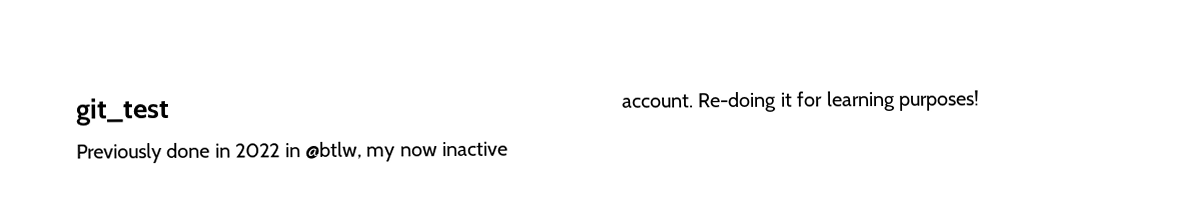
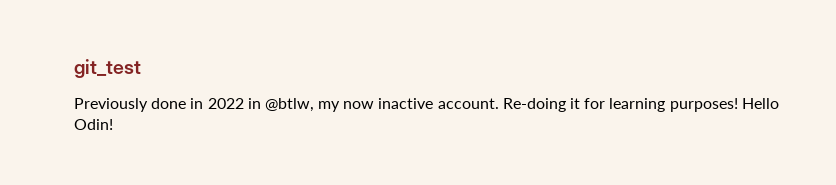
+ Hello Odin!

